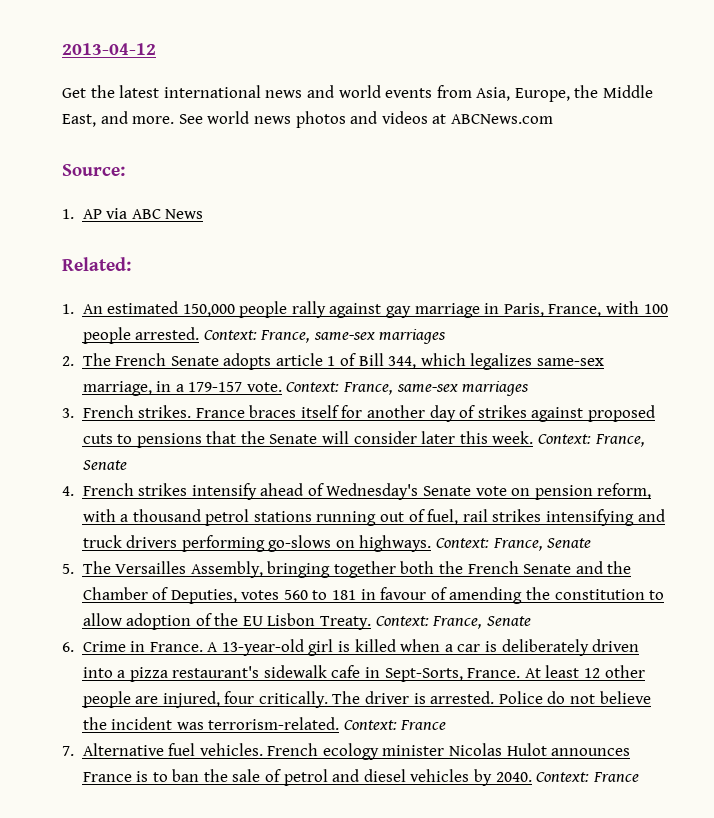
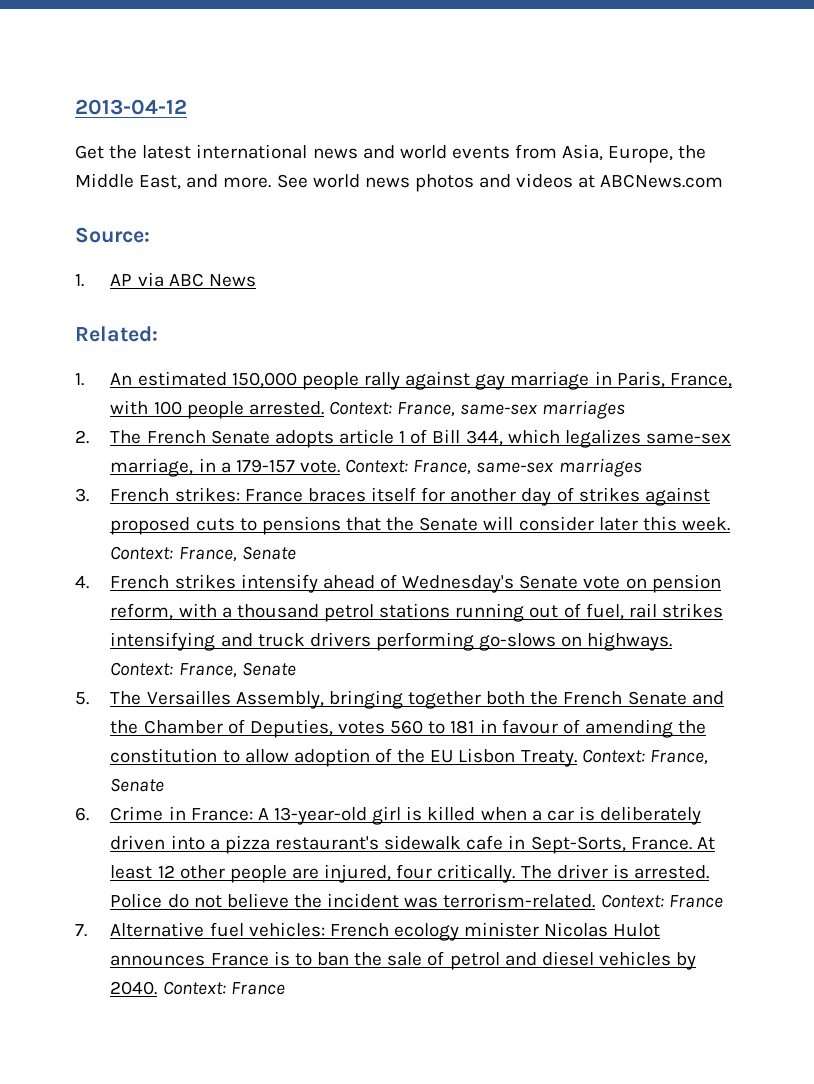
- 3. French strikes. France braces itself for another day of strikes against proposed cuts to pensions that the Senate will consider later this week.
+ 3. French strikes: France braces itself for another day of strikes against proposed cuts to pensions that the Senate will consider later this week.
- 6. Crime in France. A 13-year-old girl is killed when a car is deliberately driven into a pizza restaurant's sidewalk cafe in Sept-Sorts, France.
+ 6. Crime in France: A 13-year-old girl is killed when a car is deliberately driven into a pizza restaurant's sidewalk cafe in Sept-Sorts, France.
- 7. Alternative fuel vehicles. French ecology minister Nicolas Hulot announces France is to ban the sale of petrol and diesel vehicles by 2040.
+ 7. Alternative fuel vehicles: French ecology minister Nicolas Hulot announces France is to ban the sale of petrol and diesel vehicles by 2040.

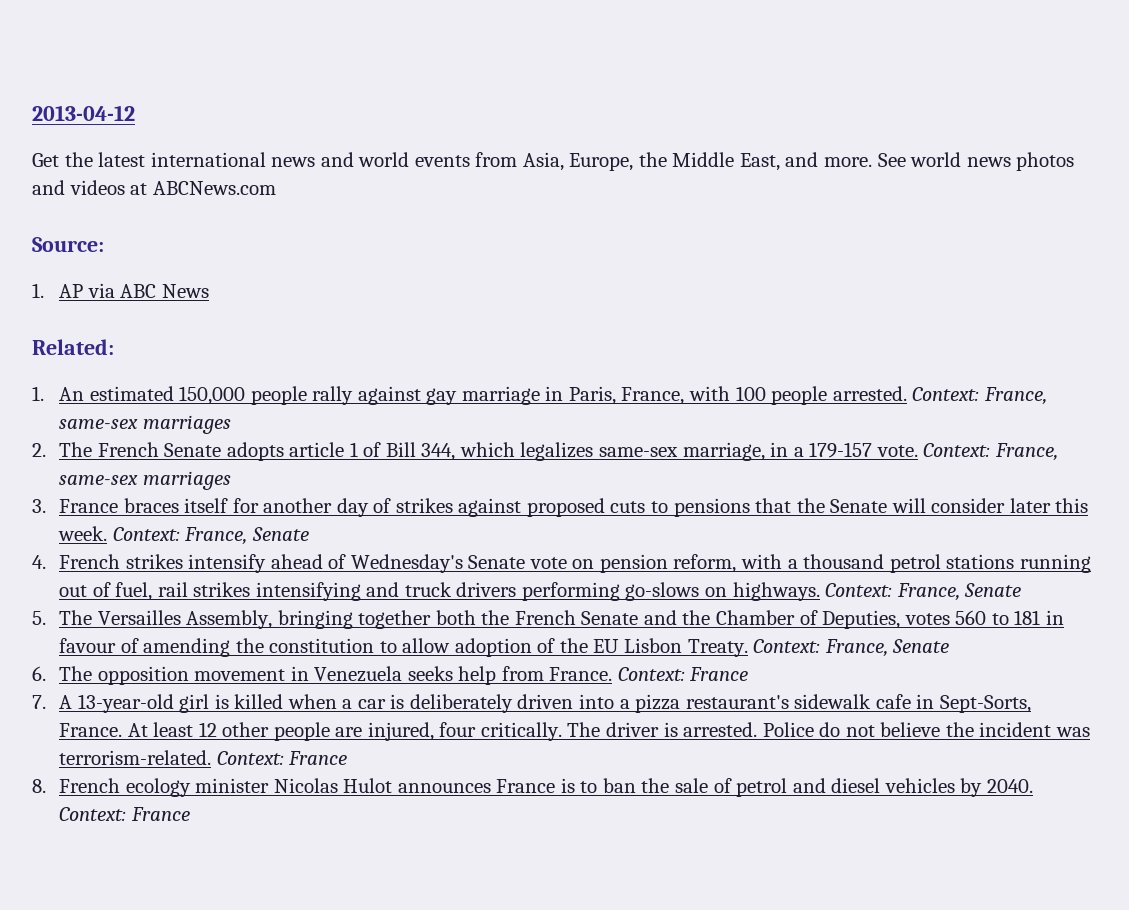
- 3. French strikes: France braces itself for another day of strikes against proposed cuts to pensions that the Senate will consider later this week.
+ 3. France braces itself for another day of strikes against proposed cuts to pensions that the Senate will consider later this week.
- 6. Crime in France: A 13-year-old girl is killed when a car is deliberately driven into a pizza restaurant's sidewalk cafe in Sept-Sorts, France.
+ 6. The opposition movement in Venezuela seeks help from France. Context: France
+ 7. A 13-year-old girl is killed when a car is deliberately driven into a pizza restaurant's sidewalk cafe in Sept-Sorts, France.
- 7. Alternative fuel vehicles: French ecology minister Nicolas Hulot announces France is to ban the sale of petrol and diesel vehicles by 2040.
+ 8. French ecology minister Nicolas Hulot announces France is to ban the sale of petrol and diesel vehicles by 2040.

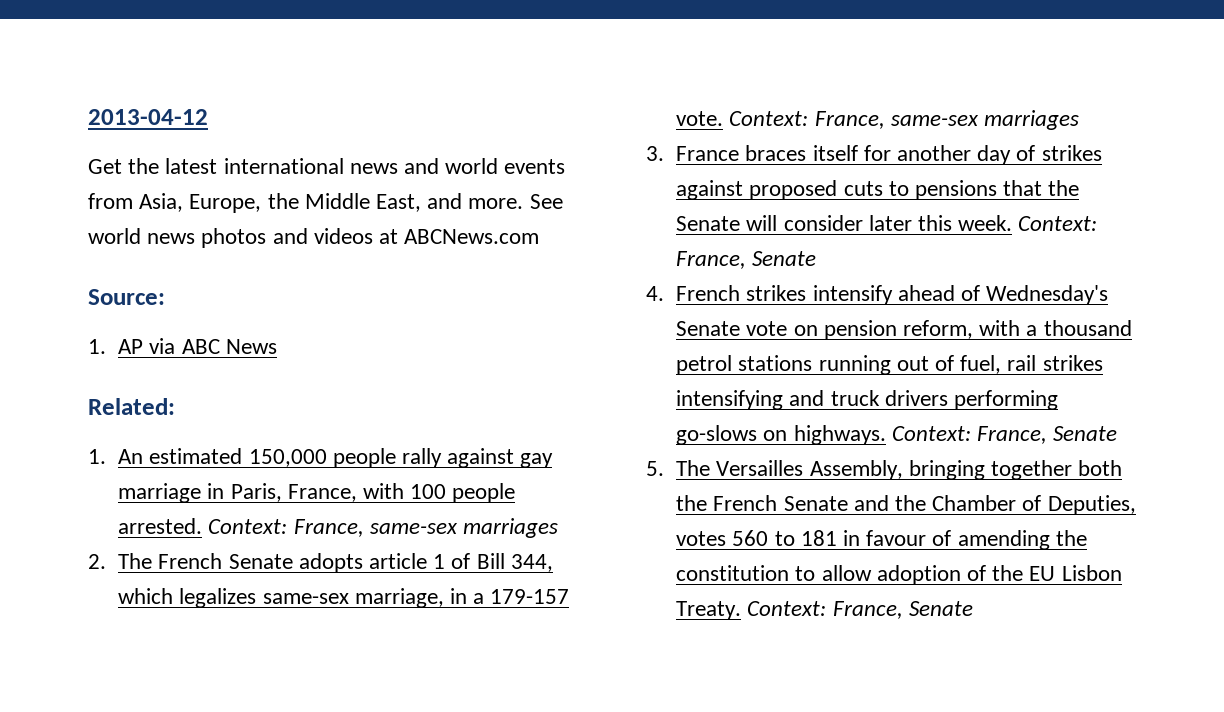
- 6. The opposition movement in Venezuela seeks help from France. Context: France
- 7. A 13-year-old girl is killed when a car is deliberately driven into a pizza restaurant's sidewalk cafe in Sept-Sorts, France. At least 12 other people are injured, four critically. The driver is arrested. Police do not believe the incident was terrorism-related. Context: France
- 8. French ecology minister Nicolas Hulot announces France is to ban the sale of petrol and diesel vehicles by 2040. Context: France

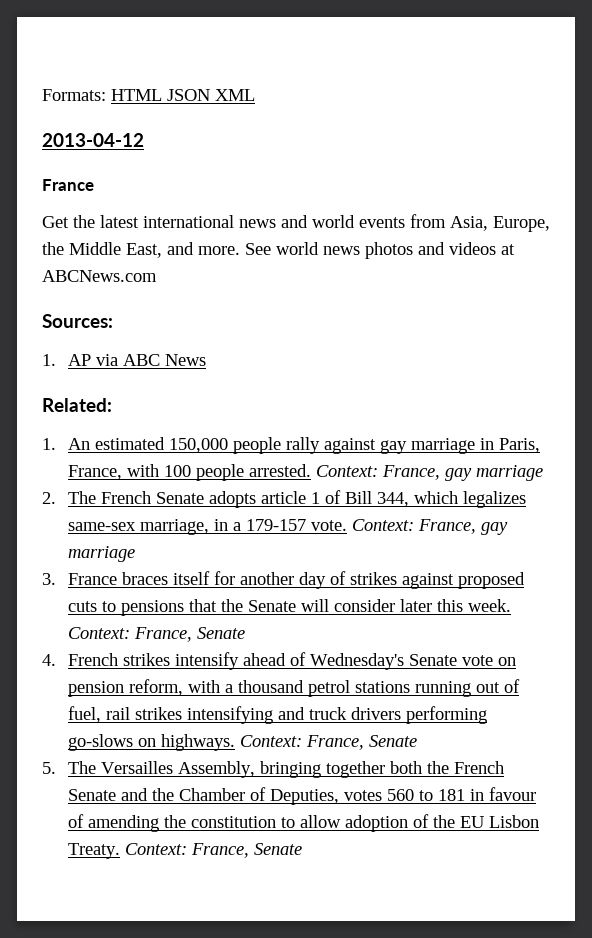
+ Formats: HTML JSON XML
  2013-04-12
+ France
- Source:
+ Sources:
- 1. An estimated 150,000 people rally against gay marriage in Paris, France, with 100 people arrested. Context: France, same-sex marriages
+ 1. An estimated 150,000 people rally against gay marriage in Paris, France, with 100 people arrested. Context: France, gay marriage
- 2. The French Senate adopts article 1 of Bill 344, which legalizes same-sex marriage, in a 179-157 vote. Context: France, same-sex marriages
+ 2. The French Senate adopts article 1 of Bill 344, which legalizes same-sex marriage, in a 179-157 vote. Context: France, gay marriage

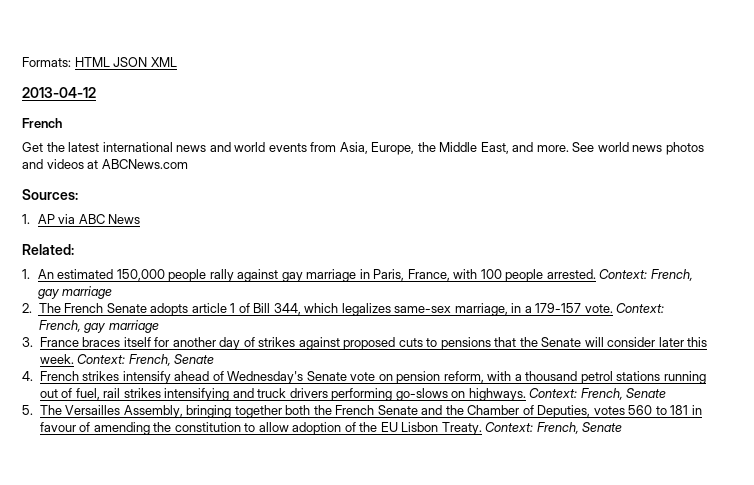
  2013-04-12
- France
+ French
- 1. An estimated 150,000 people rally against gay marriage in Paris, France, with 100 people arrested. Context: France, gay marriage
+ 1. An estimated 150,000 people rally against gay marriage in Paris, France, with 100 people arrested. Context: French, gay marriage
- 2. The French Senate adopts article 1 of Bill 344, which legalizes same-sex marriage, in a 179-157 vote. Context: France, gay marriage
+ 2. The French Senate adopts article 1 of Bill 344, which legalizes same-sex marriage, in a 179-157 vote. Context: French, gay marriage
- 3. France braces itself for another day of strikes against proposed cuts to pensions that the Senate will consider later this week. Context: France, Senate
+ 3. France braces itself for another day of strikes against proposed cuts to pensions that the Senate will consider later this week. Context: French, Senate
- 4. French strikes intensify ahead of Wednesday's Senate vote on pension reform, with a thousand petrol stations running out of fuel, rail strikes intensifying and truck drivers performing go-slows on highways. Context: France, Senate
+ 4. French strikes intensify ahead of Wednesday's Senate vote on pension reform, with a thousand petrol stations running out of fuel, rail strikes intensifying and truck drivers performing go-slows on highways. Context: French, Senate
- 5. The Versailles Assembly, bringing together both the French Senate and the Chamber of Deputies, votes 560 to 181 in favour of amending the constitution to allow adoption of the EU Lisbon Treaty. Context: France, Senate
+ 5. The Versailles Assembly, bringing together both the French Senate and the Chamber of Deputies, votes 560 to 181 in favour of amending the constitution to allow adoption of the EU Lisbon Treaty. Context: French, Senate

